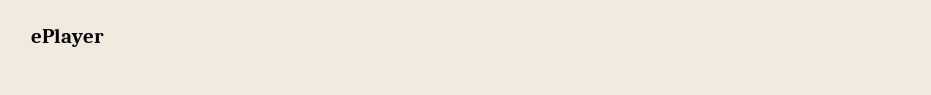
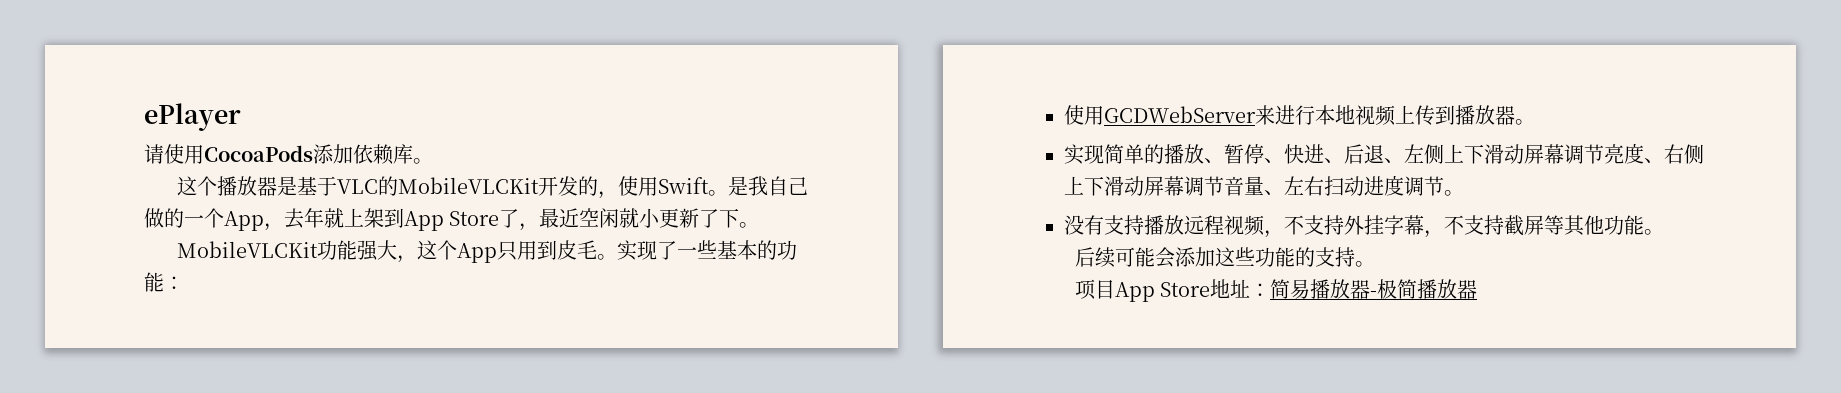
+ 请使用CocoaPods添加依赖库。
+ 这个播放器是基于VLC的MobileVLCKit开发的，使用Swift。是我自己做的一个App，去年就上架到App Store了，最近空闲就小更新了下。
+ MobileVLCKit功能强大，这个App只用到皮毛。实现了一些基本的功能：
+ 使用GCDWebServer来进行本地视频上传到播放器。
+ 实现简单的播放、暂停、快进、后退、左侧上下滑动屏幕调节亮度、右侧上下滑动屏幕调节音量、左右扫动进度调节。
+ 没有支持播放远程视频，不支持外挂字幕，不支持截屏等其他功能。
+ 后续可能会添加这些功能的支持。
+ 项目App Store地址：简易播放器-极简播放器

